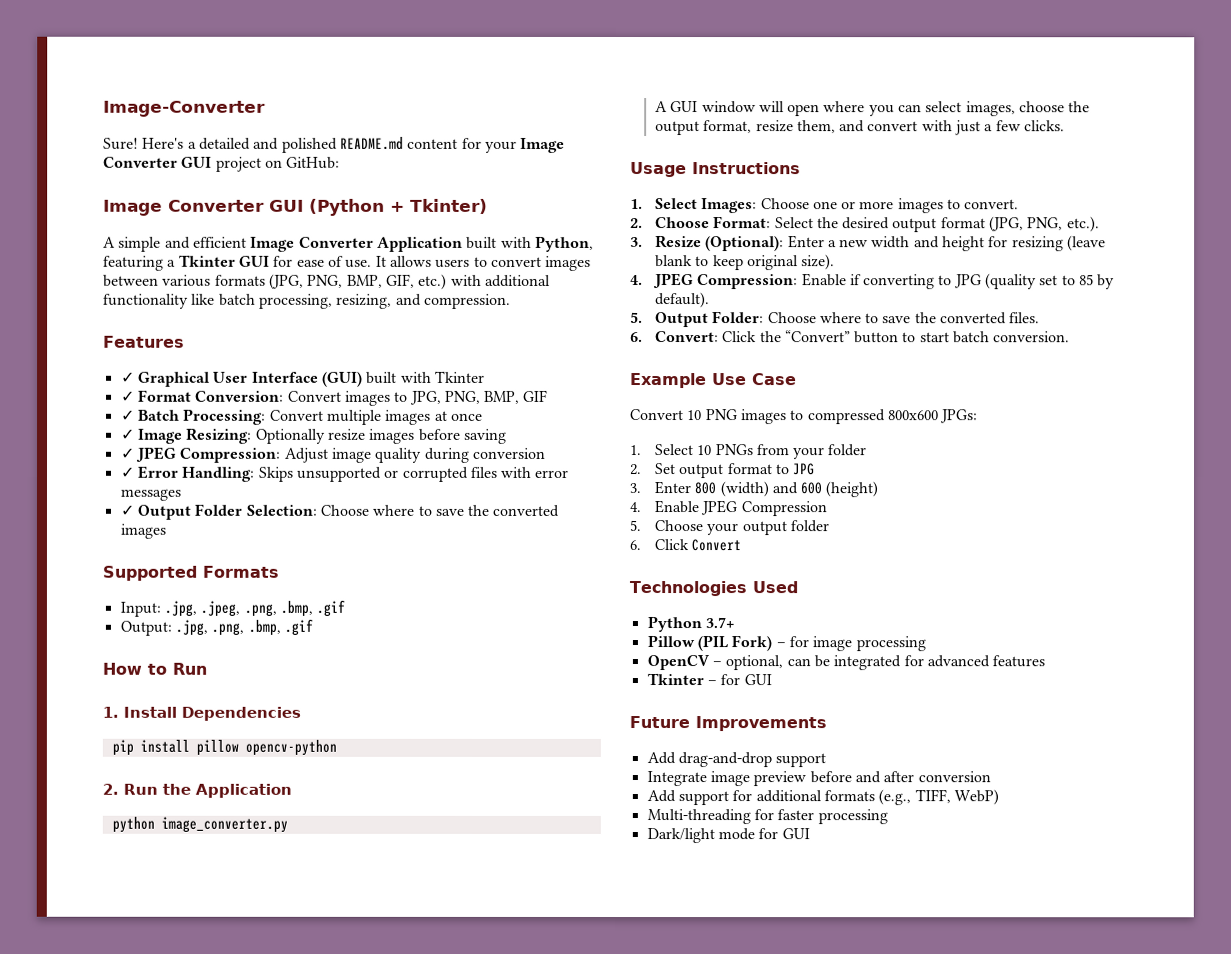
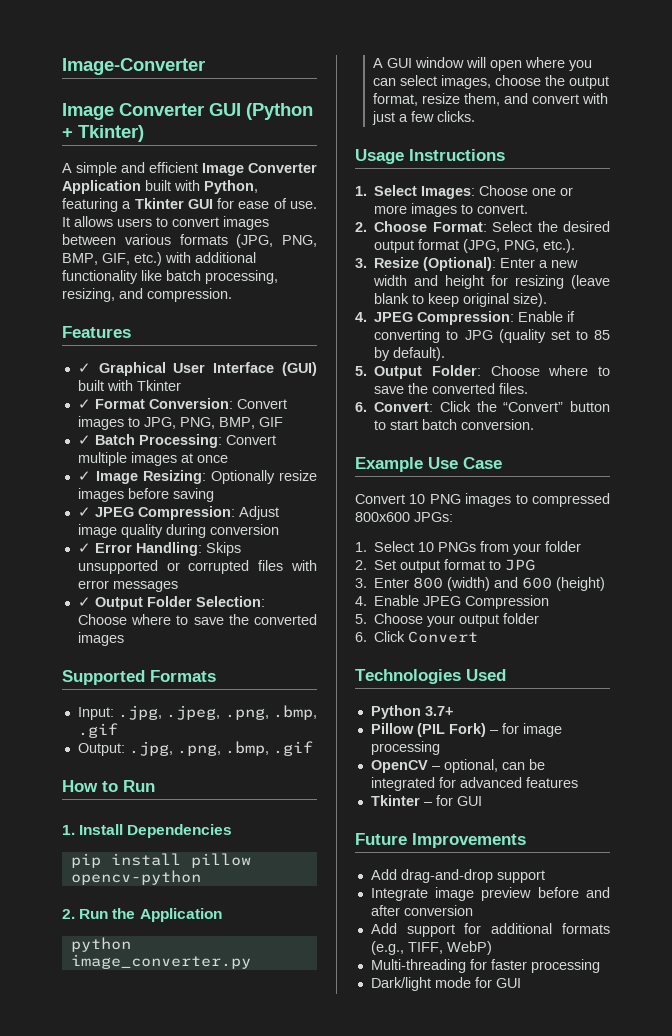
- Sure! Here's a detailed and polished README.md content for your Image Converter GUI project on GitHub:

